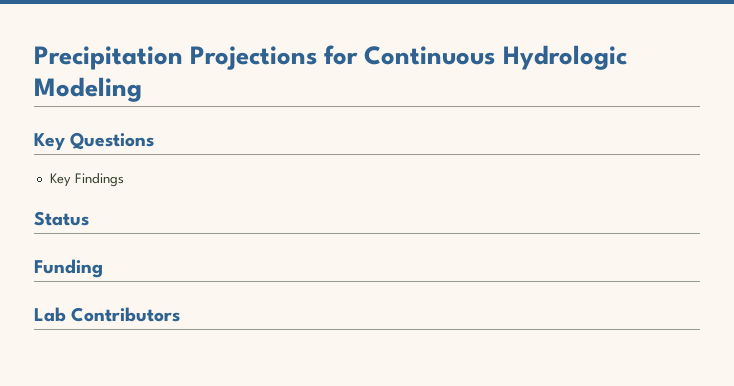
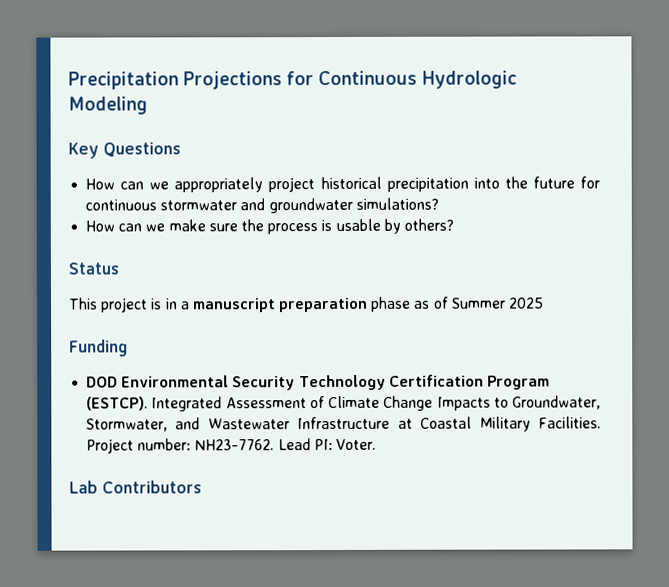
- Key Findings
+ How can we appropriately project historical precipitation into the future for continuous stormwater and groundwater simulations?
+ How can we make sure the process is usable by others?
  Status
+ This project is in a manuscript preparation phase as of Summer 2025
  Funding
+ DOD Environmental Security Technology Certification Program (ESTCP). Integrated Assessment of Climate Change Impacts to Groundwater, Stormwater, and Wastewater Infrastructure at Coastal Military Facilities. Project number: NH23-7762. Lead PI: Voter.

